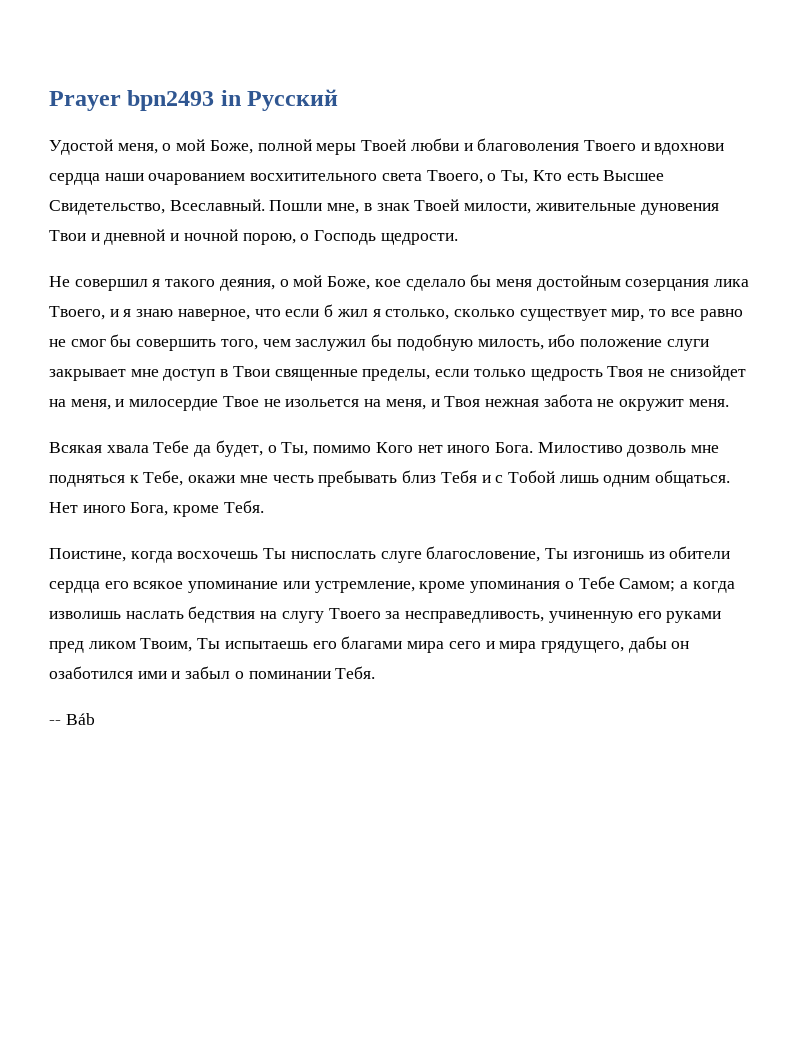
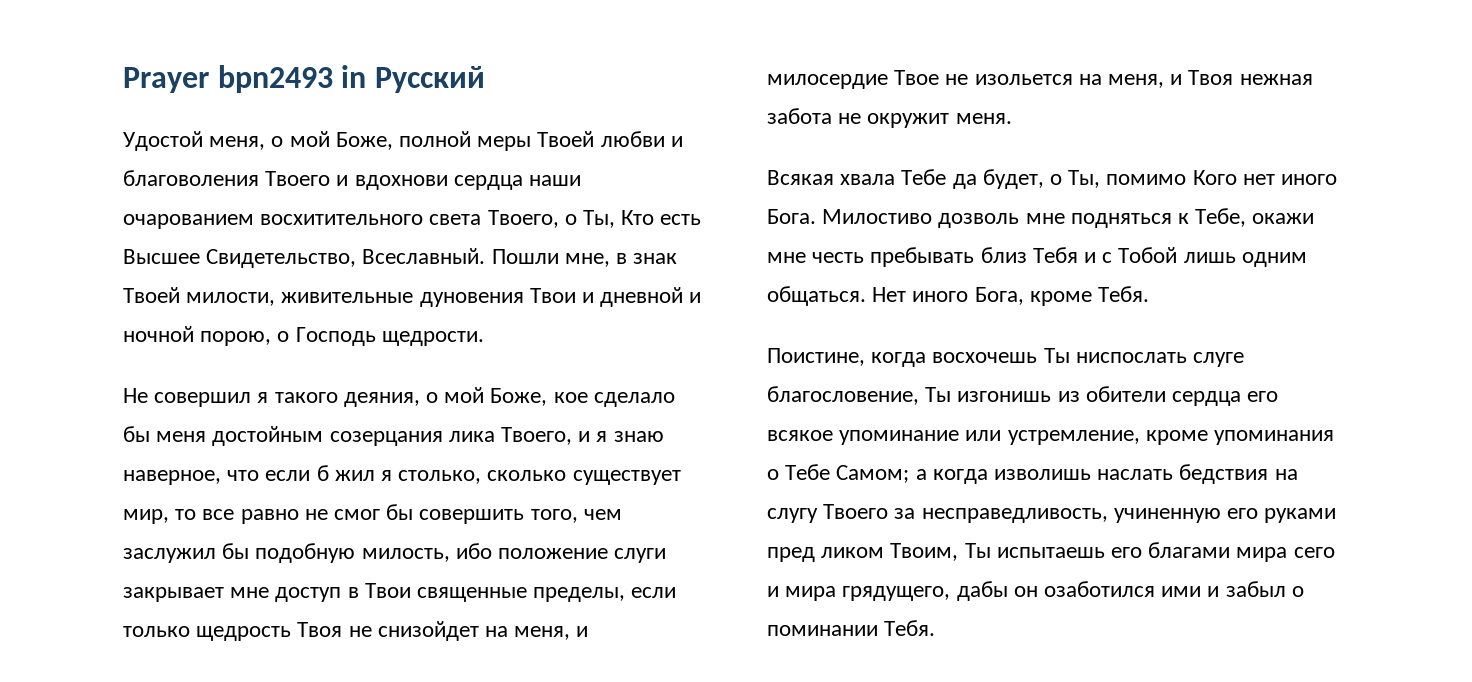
- -- Báb

